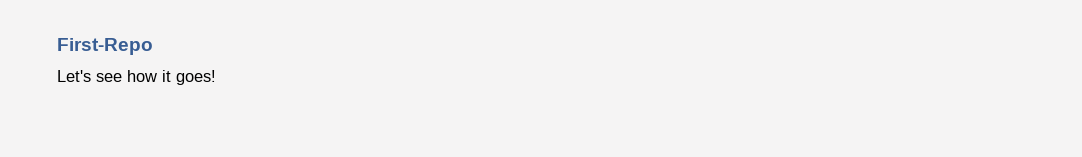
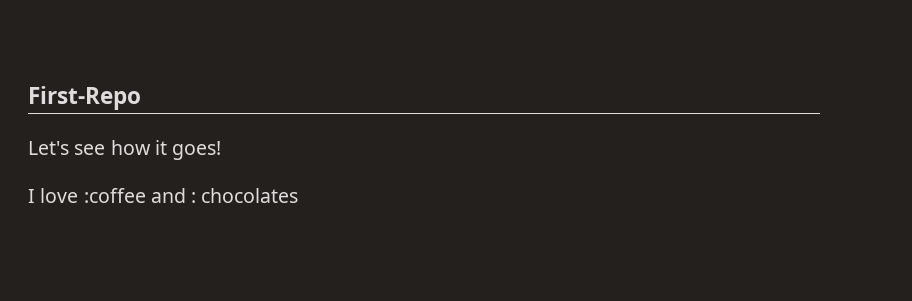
+ I love :coffee and : chocolates

